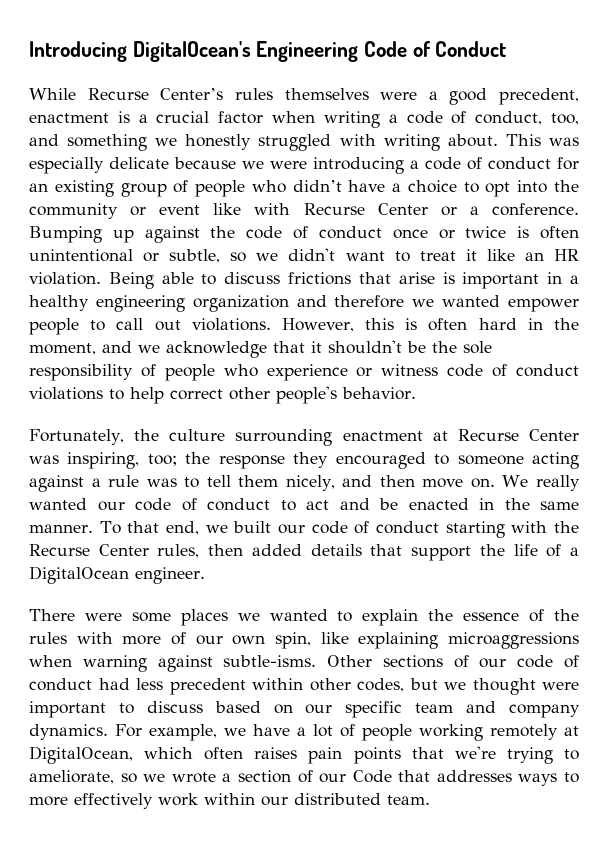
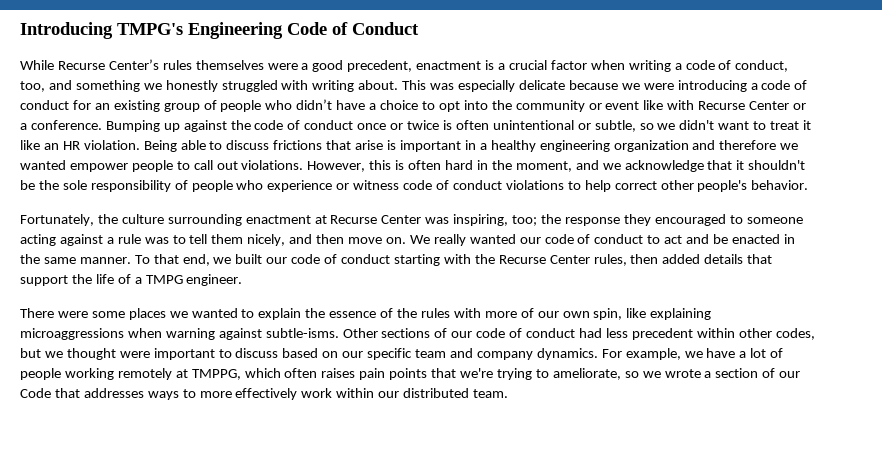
- Introducing DigitalOcean's Engineering Code of Conduct
+ Introducing TMPG's Engineering Code of Conduct
- To that end, we built our code of conduct starting with the Recurse Center rules, then added details that support the life of a DigitalOcean engineer.
+ To that end, we built our code of conduct starting with the Recurse Center rules, then added details that support the life of a TMPG engineer.
- For example, we have a lot of people working remotely at DigitalOcean, which often raises pain points that we're trying to ameliorate, so we wrote a section of our Code that addresses ways to more effectively work within our distributed team.
+ For example, we have a lot of people working remotely at TMPPG, which often raises pain points that we're trying to ameliorate, so we wrote a section of our Code that addresses ways to more effectively work within our distributed team.

